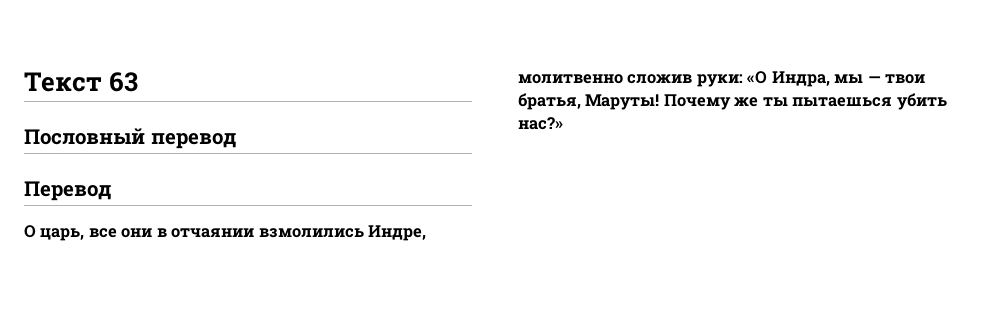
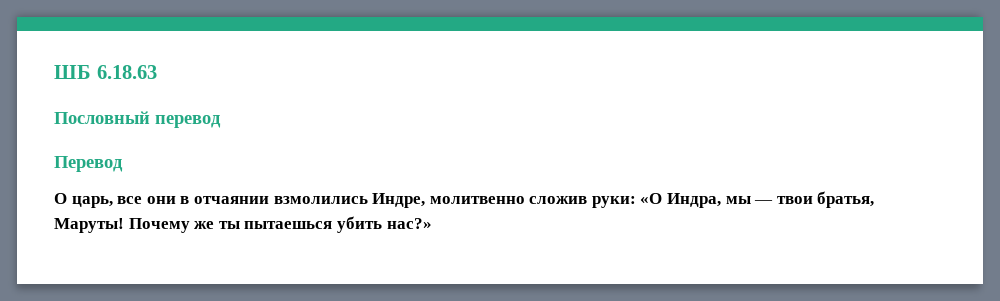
- Текст 63
+ ШБ 6.18.63

